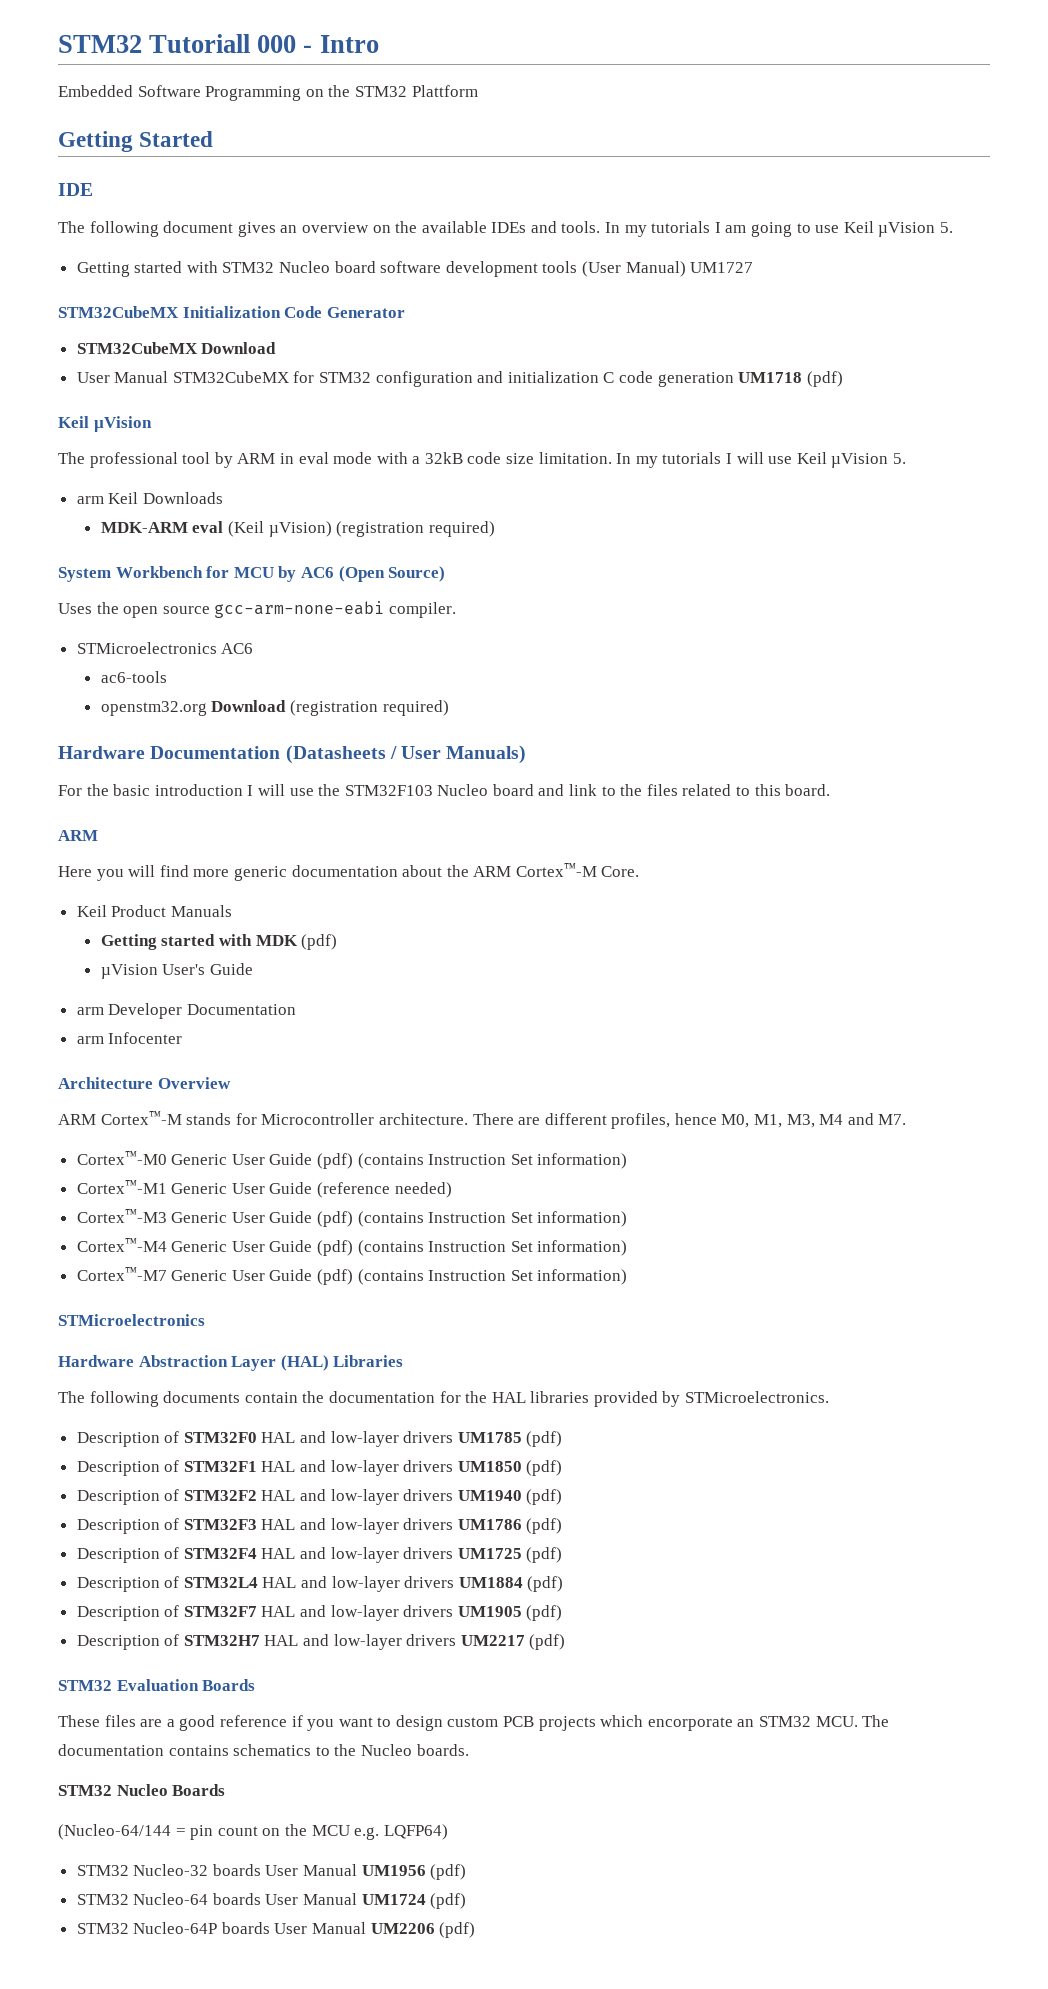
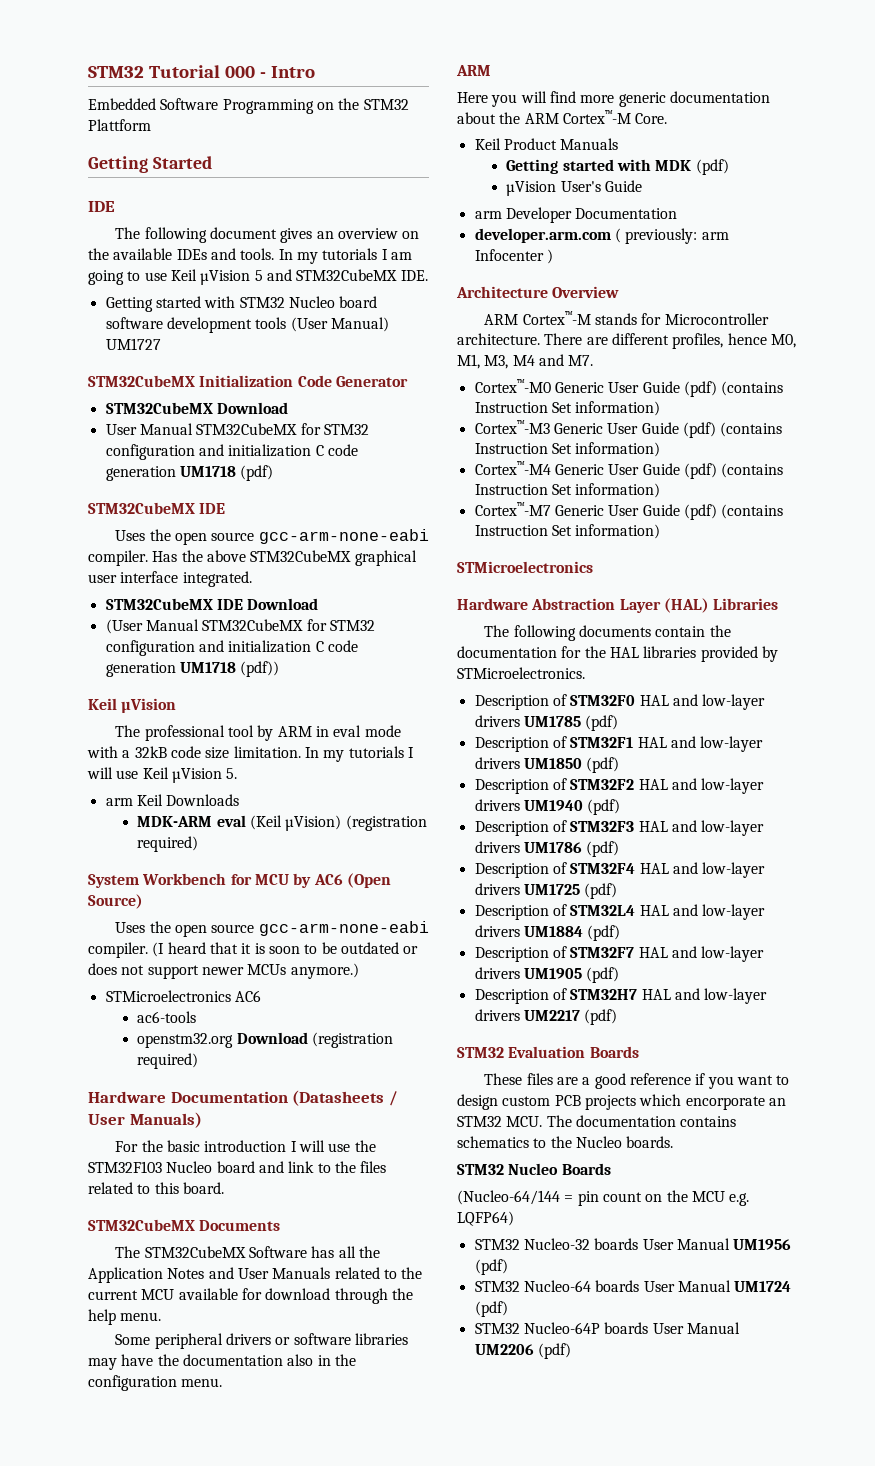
- STM32 Tutoriall 000 - Intro
+ STM32 Tutorial 000 - Intro
- In my tutorials I am going to use Keil µVision 5.
+ In my tutorials I am going to use Keil µVision 5 and STM32CubeMX IDE.
  User Manual STM32CubeMX for STM32 configuration and initialization C code generation UM1718 (pdf)
+ STM32CubeMX IDE
+ Uses the open source gcc-arm-none-eabi compiler. Has the above STM32CubeMX graphical user interface integrated.
+ STM32CubeMX IDE Download
+ (User Manual STM32CubeMX for STM32 configuration and initialization C code generation UM1718 (pdf))
+ (I heard that it is soon to be outdated or does not support newer MCUs anymore.)
+ STM32CubeMX Documents
+ The STM32CubeMX Software has all the Application Notes and User Manuals related to the current MCU available for download through the help menu.
+ Some peripheral drivers or software libraries may have the documentation also in the configuration menu.
- arm Infocenter
+ developer.arm.com ( previously: arm Infocenter )
- Cortex™-M1 Generic User Guide (reference needed)

